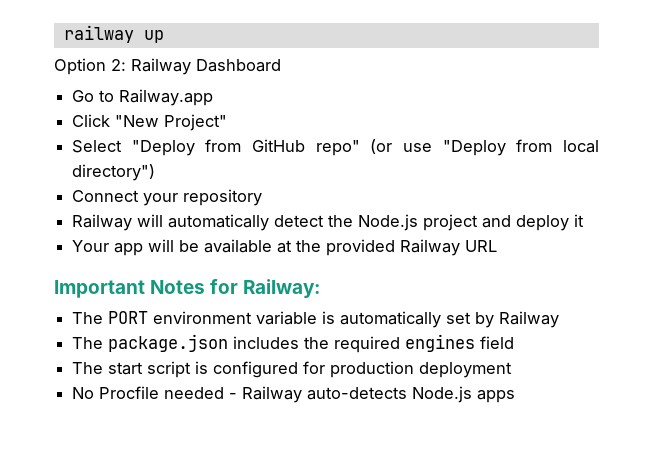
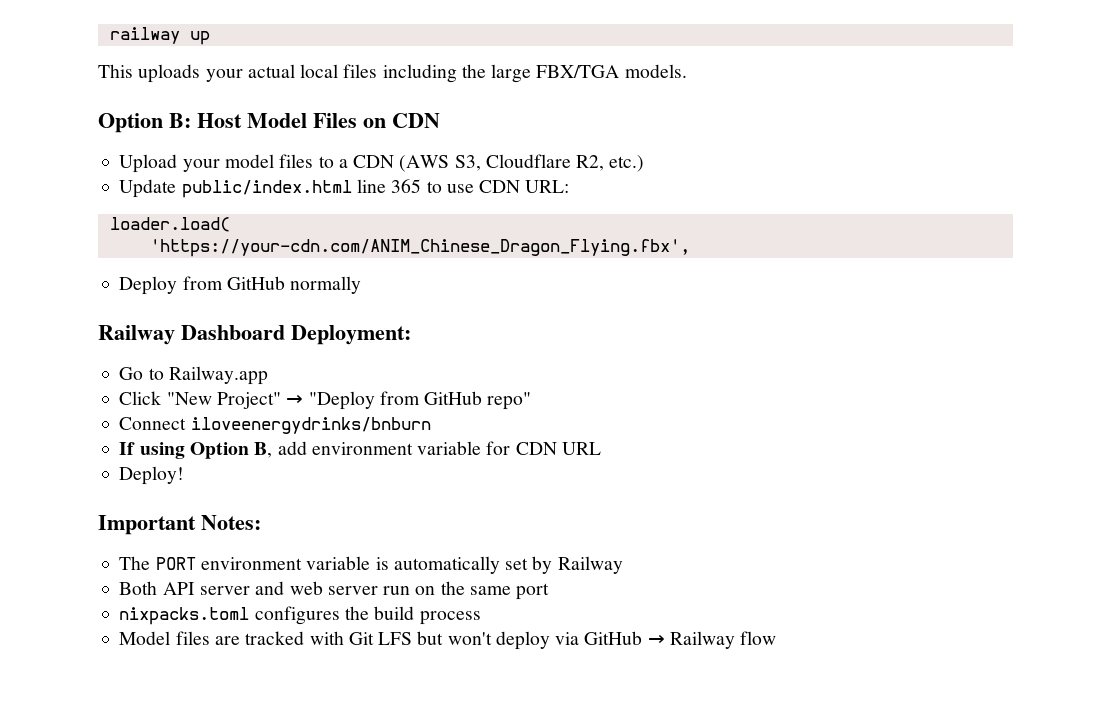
- Option 2: Railway Dashboard
+ This uploads your actual local files including the large FBX/TGA models.
+ Option B: Host Model Files on CDN
+ Upload your model files to a CDN (AWS S3, Cloudflare R2, etc.)
+ Update public/index.html line 365 to use CDN URL:
+ loader.load(
+ 'https://your-cdn.com/ANIM_Chinese_Dragon_Flying.fbx',
+ Deploy from GitHub normally
+ Railway Dashboard Deployment:
- Click "New Project"
- Select "Deploy from GitHub repo" (or use "Deploy from local directory")
- Connect your repository
- Railway will automatically detect the Node.js project and deploy it
- Your app will be available at the provided Railway URL
+ Click "New Project" → "Deploy from GitHub repo"
+ Connect iloveenergydrinks/bnburn
+ If using Option B, add environment variable for CDN URL
+ Deploy!
- Important Notes for Railway:
+ Important Notes:
- The package.json includes the required engines field
- The start script is configured for production deployment
- No Procfile needed - Railway auto-detects Node.js apps
+ Both API server and web server run on the same port
+ nixpacks.toml configures the build process
+ Model files are tracked with Git LFS but won't deploy via GitHub → Railway flow

